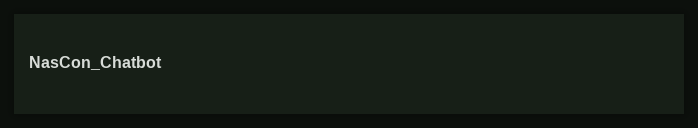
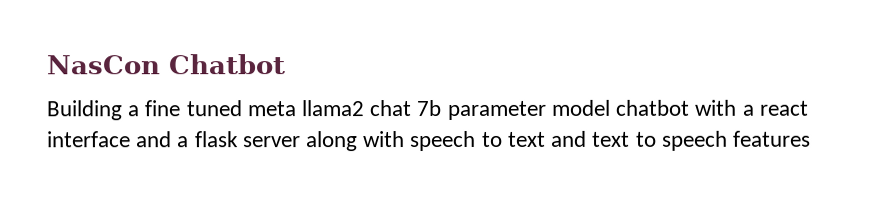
- NasCon_Chatbot
+ NasCon Chatbot
+ Building a fine tuned meta llama2 chat 7b parameter model chatbot with a react interface and a flask server along with speech to text and text to speech features

